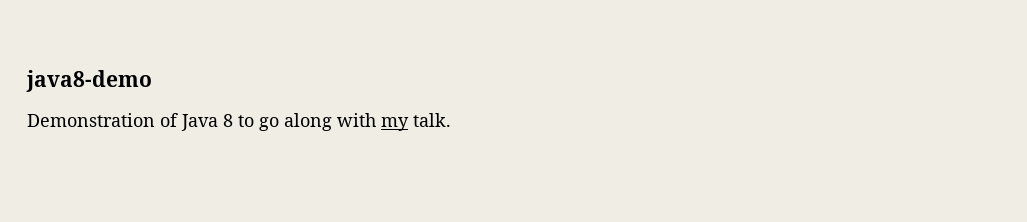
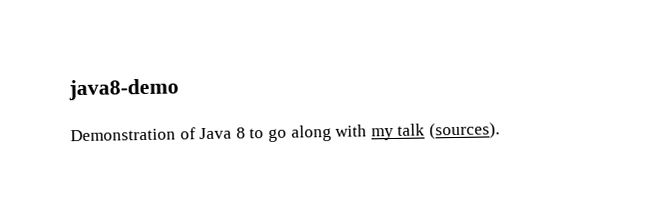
- Demonstration of Java 8 to go along with my talk.
+ Demonstration of Java 8 to go along with my talk (sources).

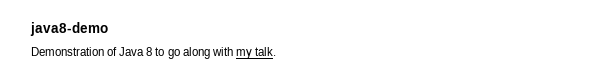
- Demonstration of Java 8 to go along with my talk (sources).
+ Demonstration of Java 8 to go along with my talk.

